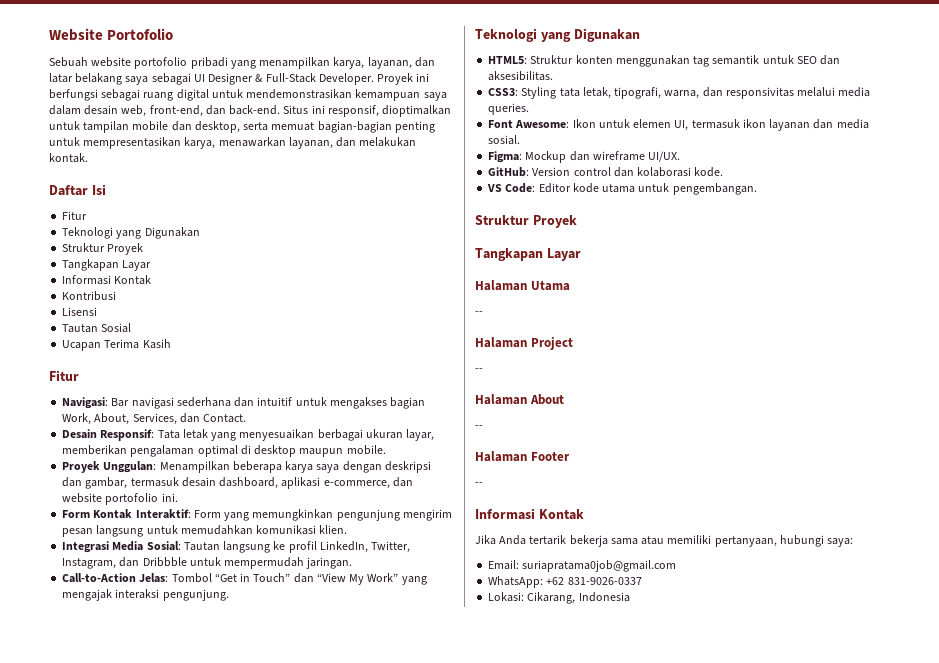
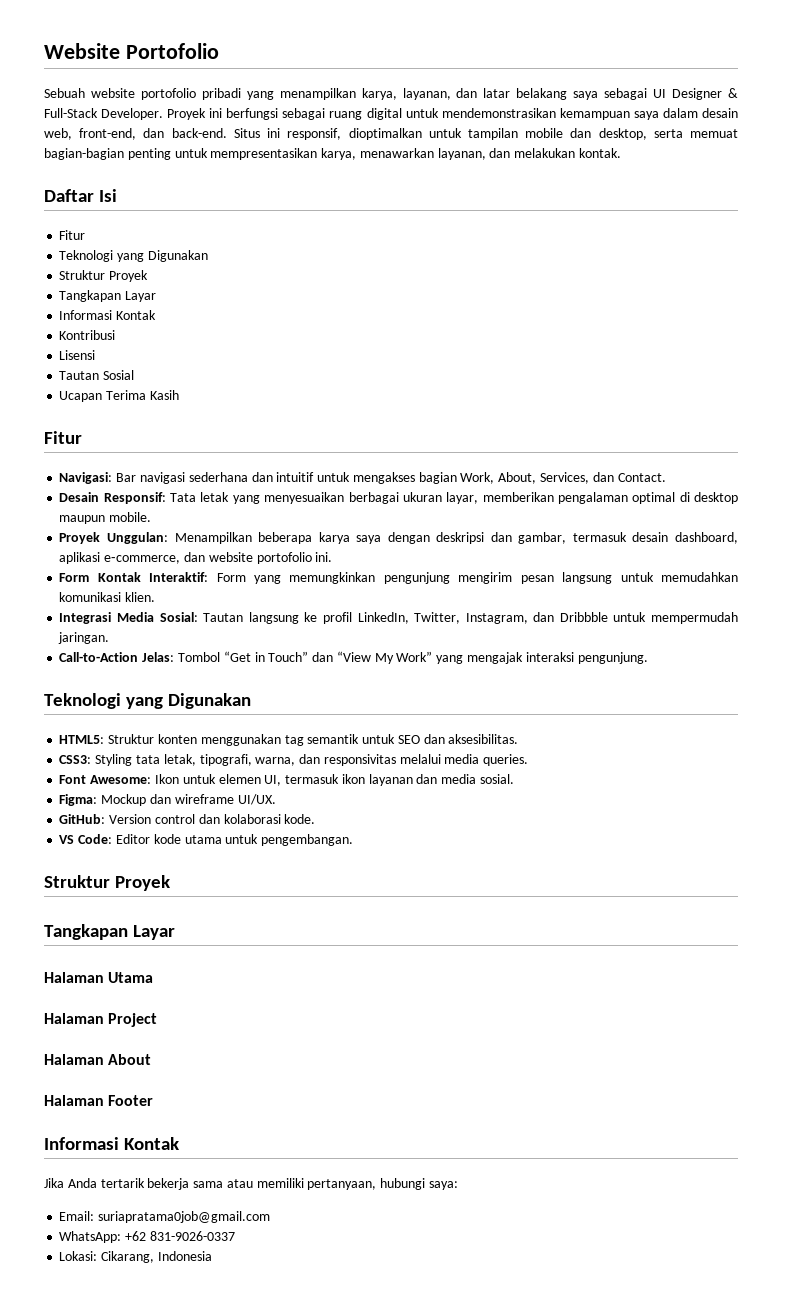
  Halaman Utama
- --
  Halaman Project
- --
  Halaman About
- --
  Halaman Footer
- --

